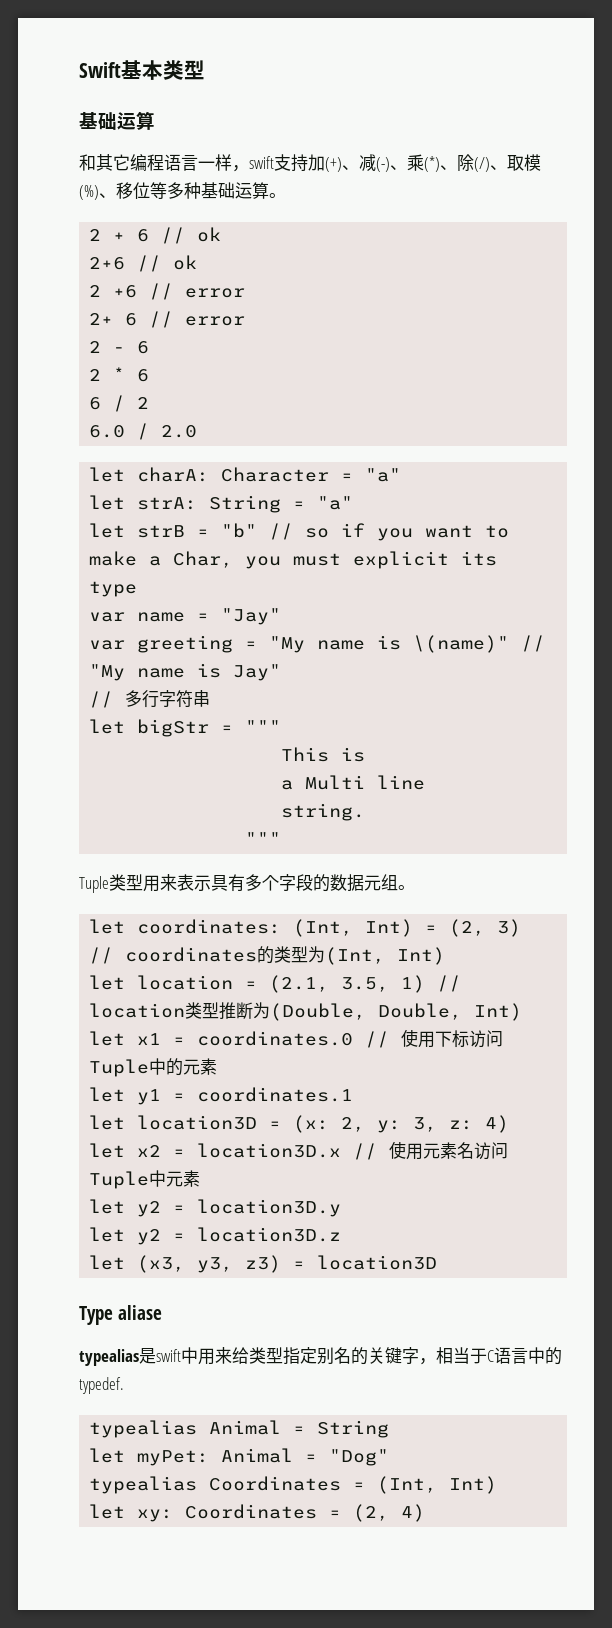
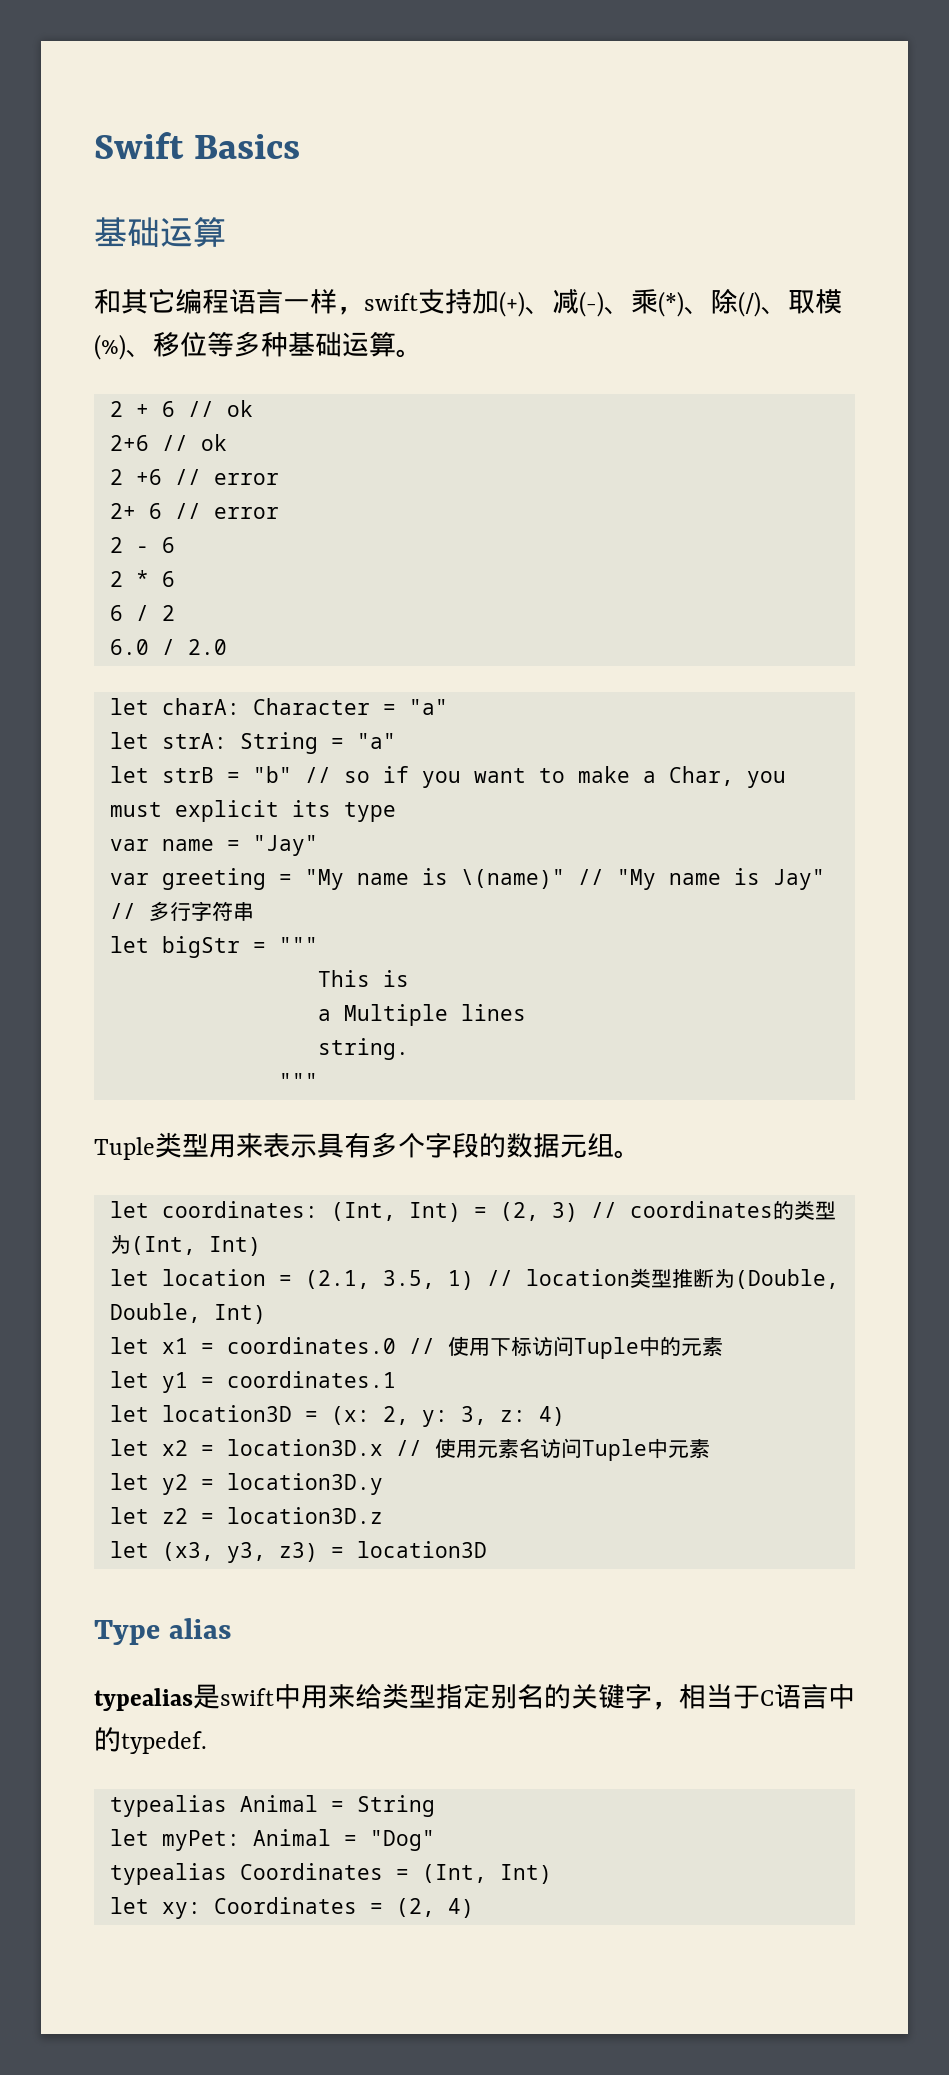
- Swift基本类型
+ Swift Basics
- a Multi line
+ a Multiple lines
- let y2 = location3D.z
+ let z2 = location3D.z
- Type aliase
+ Type alias

